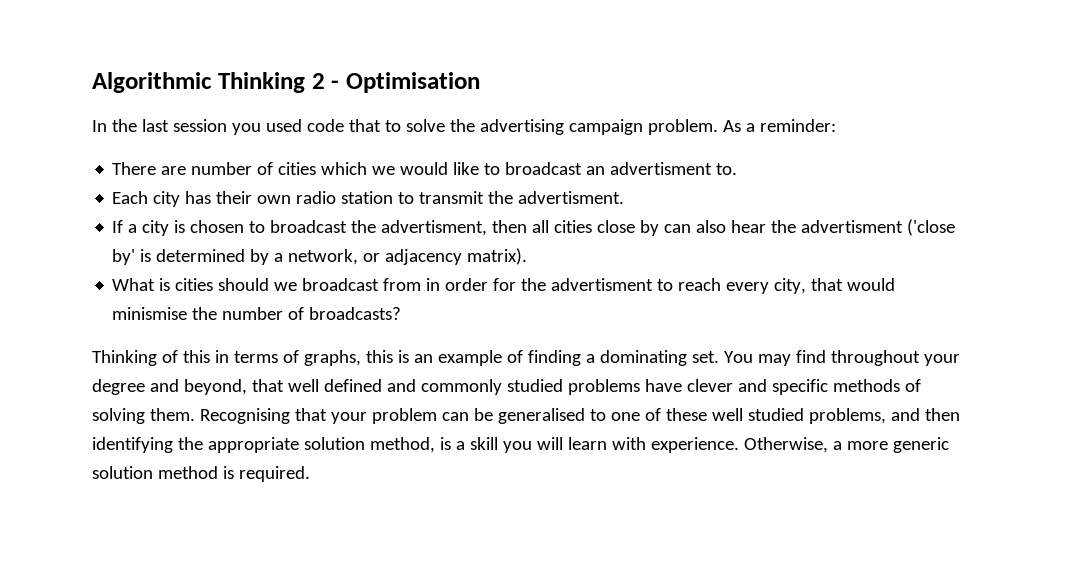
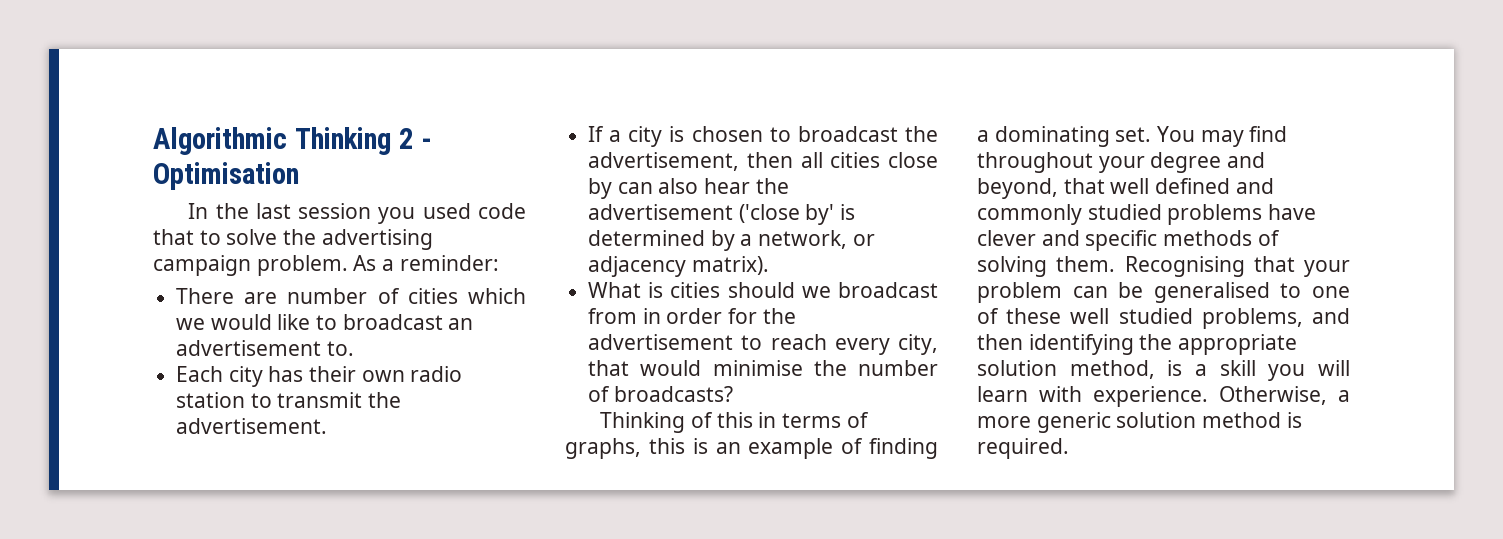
- There are number of cities which we would like to broadcast an advertisment to.
+ There are number of cities which we would like to broadcast an advertisement to.
- Each city has their own radio station to transmit the advertisment.
+ Each city has their own radio station to transmit the advertisement.
- If a city is chosen to broadcast the advertisment, then all cities close by can also hear the advertisment ('close by' is determined by a network, or adjacency matrix).
+ If a city is chosen to broadcast the advertisement, then all cities close by can also hear the advertisement ('close by' is determined by a network, or adjacency matrix).
- What is cities should we broadcast from in order for the advertisment to reach every city, that would minismise the number of broadcasts?
+ What is cities should we broadcast from in order for the advertisement to reach every city, that would minimise the number of broadcasts?

